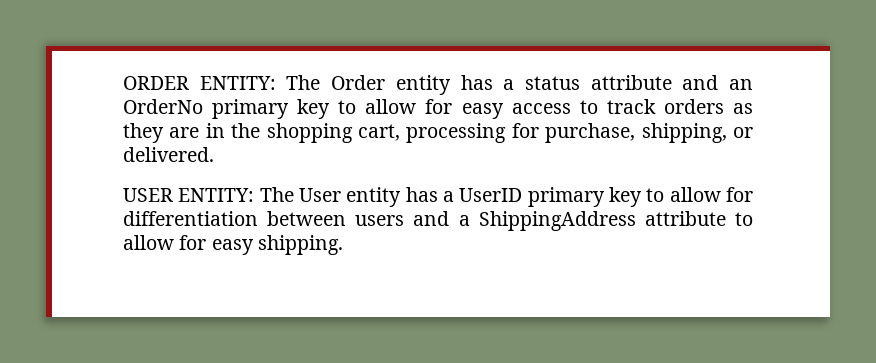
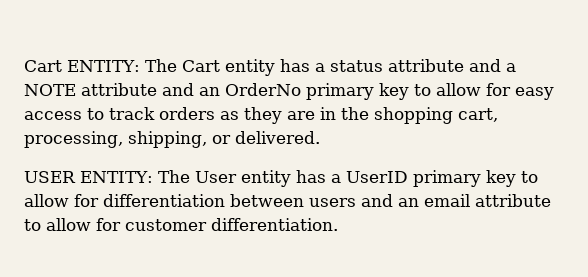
- ORDER ENTITY: The Order entity has a status attribute and an OrderNo primary key to allow for easy access to track orders as they are in the shopping cart, processing for purchase, shipping, or delivered.
+ Cart ENTITY: The Cart entity has a status attribute and a NOTE attribute and an OrderNo primary key to allow for easy access to track orders as they are in the shopping cart, processing, shipping, or delivered.
- USER ENTITY: The User entity has a UserID primary key to allow for differentiation between users and a ShippingAddress attribute to allow for easy shipping.
+ USER ENTITY: The User entity has a UserID primary key to allow for differentiation between users and an email attribute to allow for customer differentiation.

